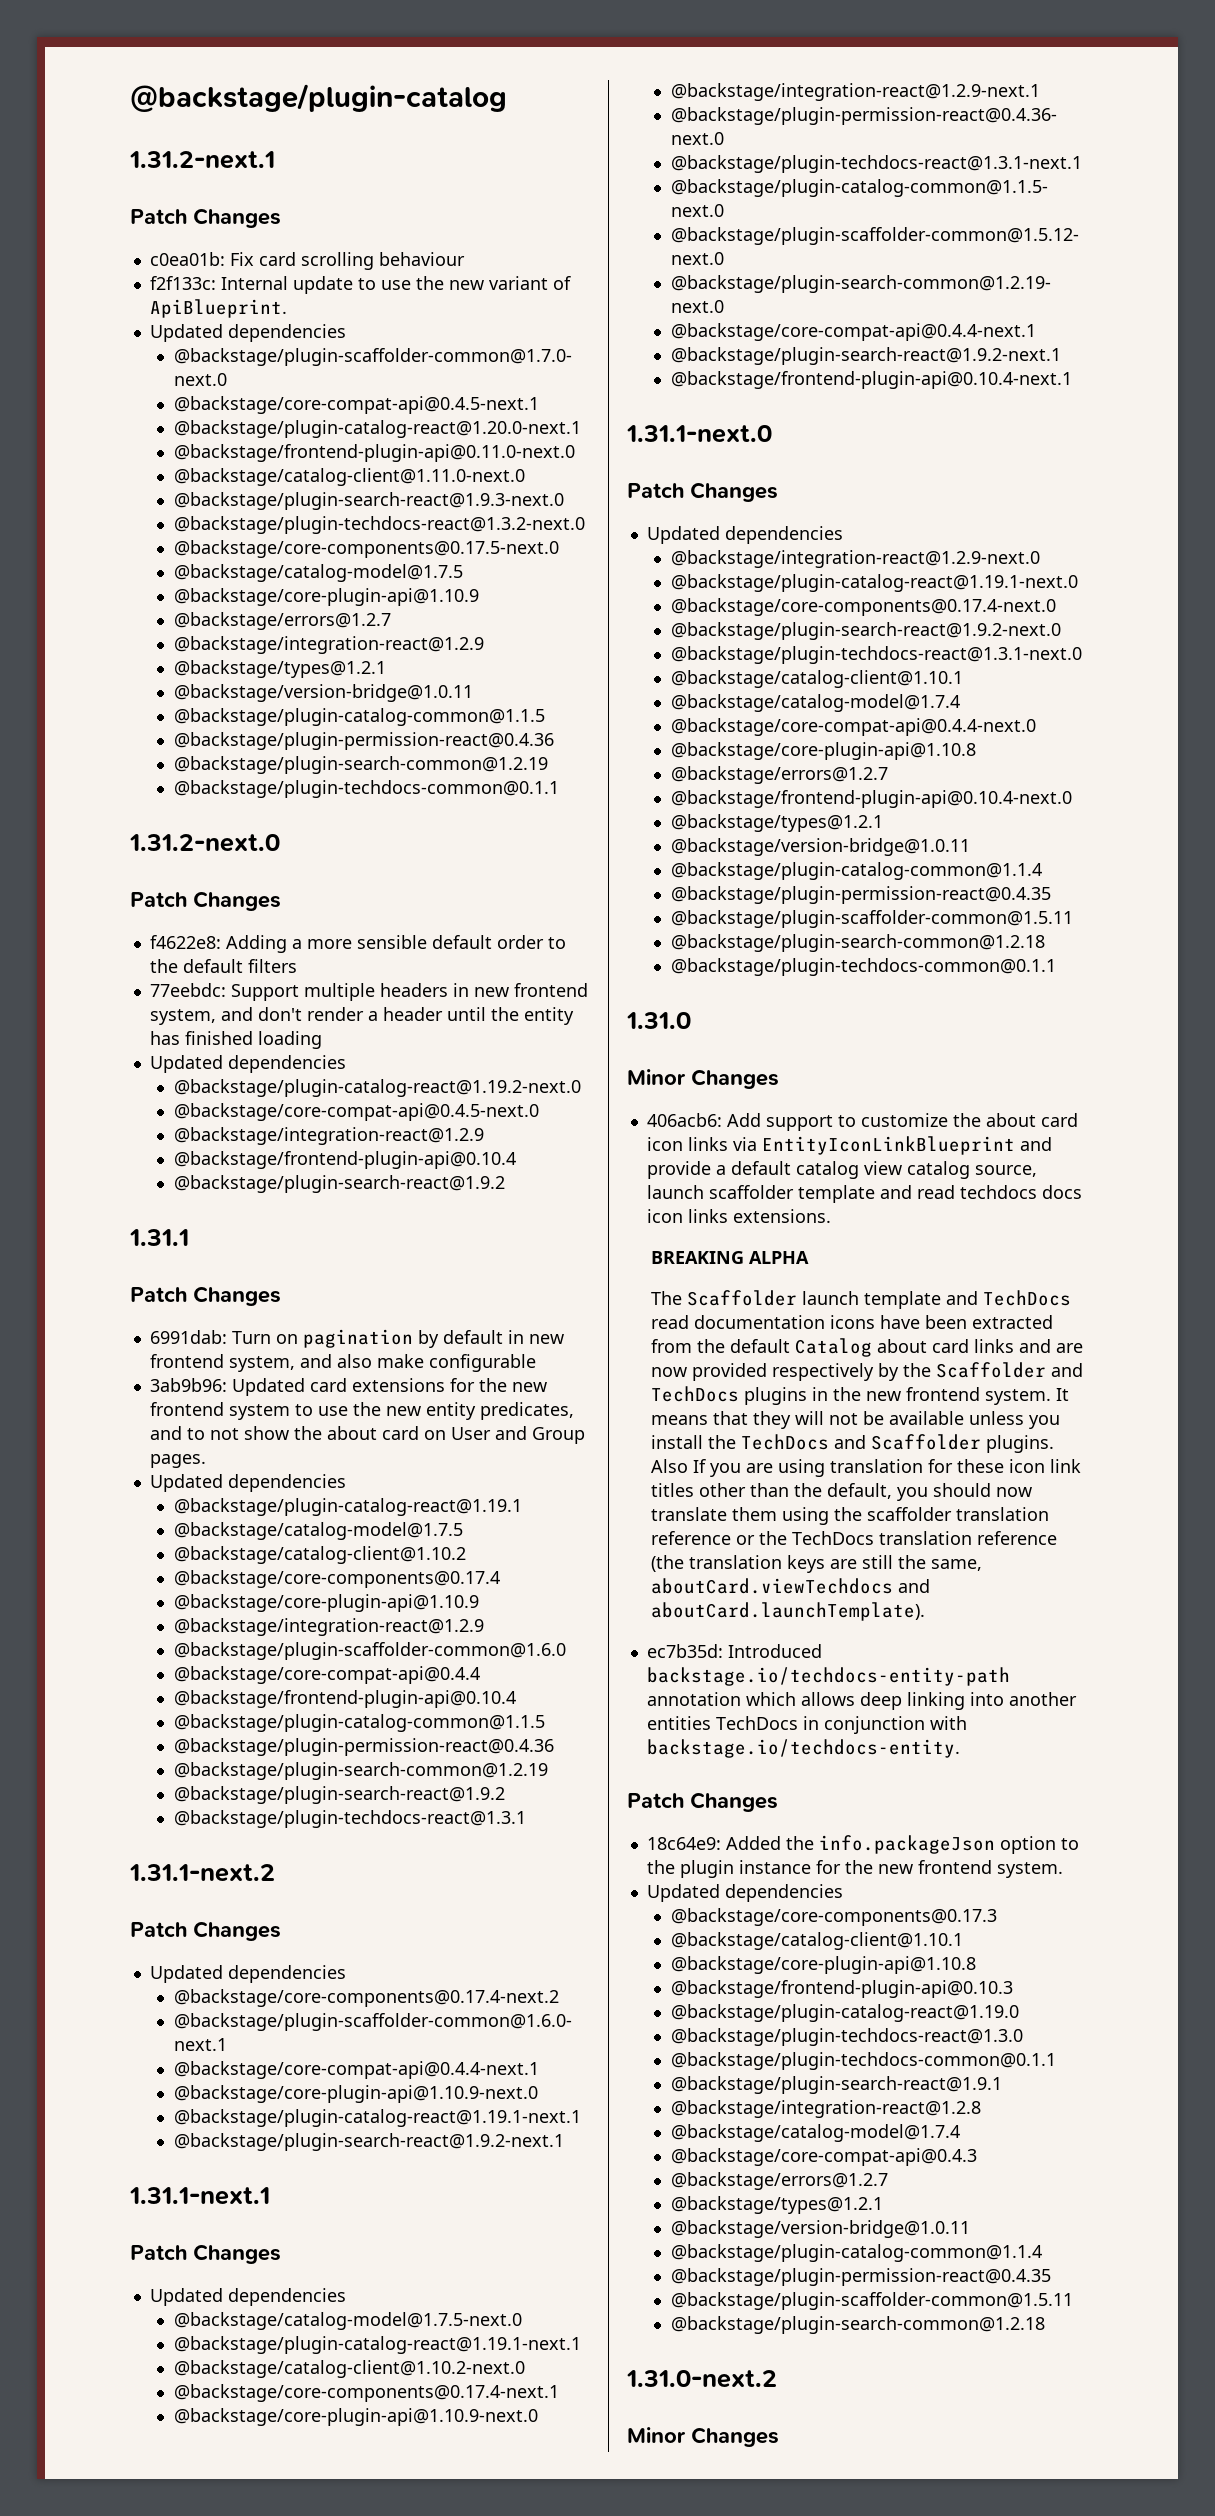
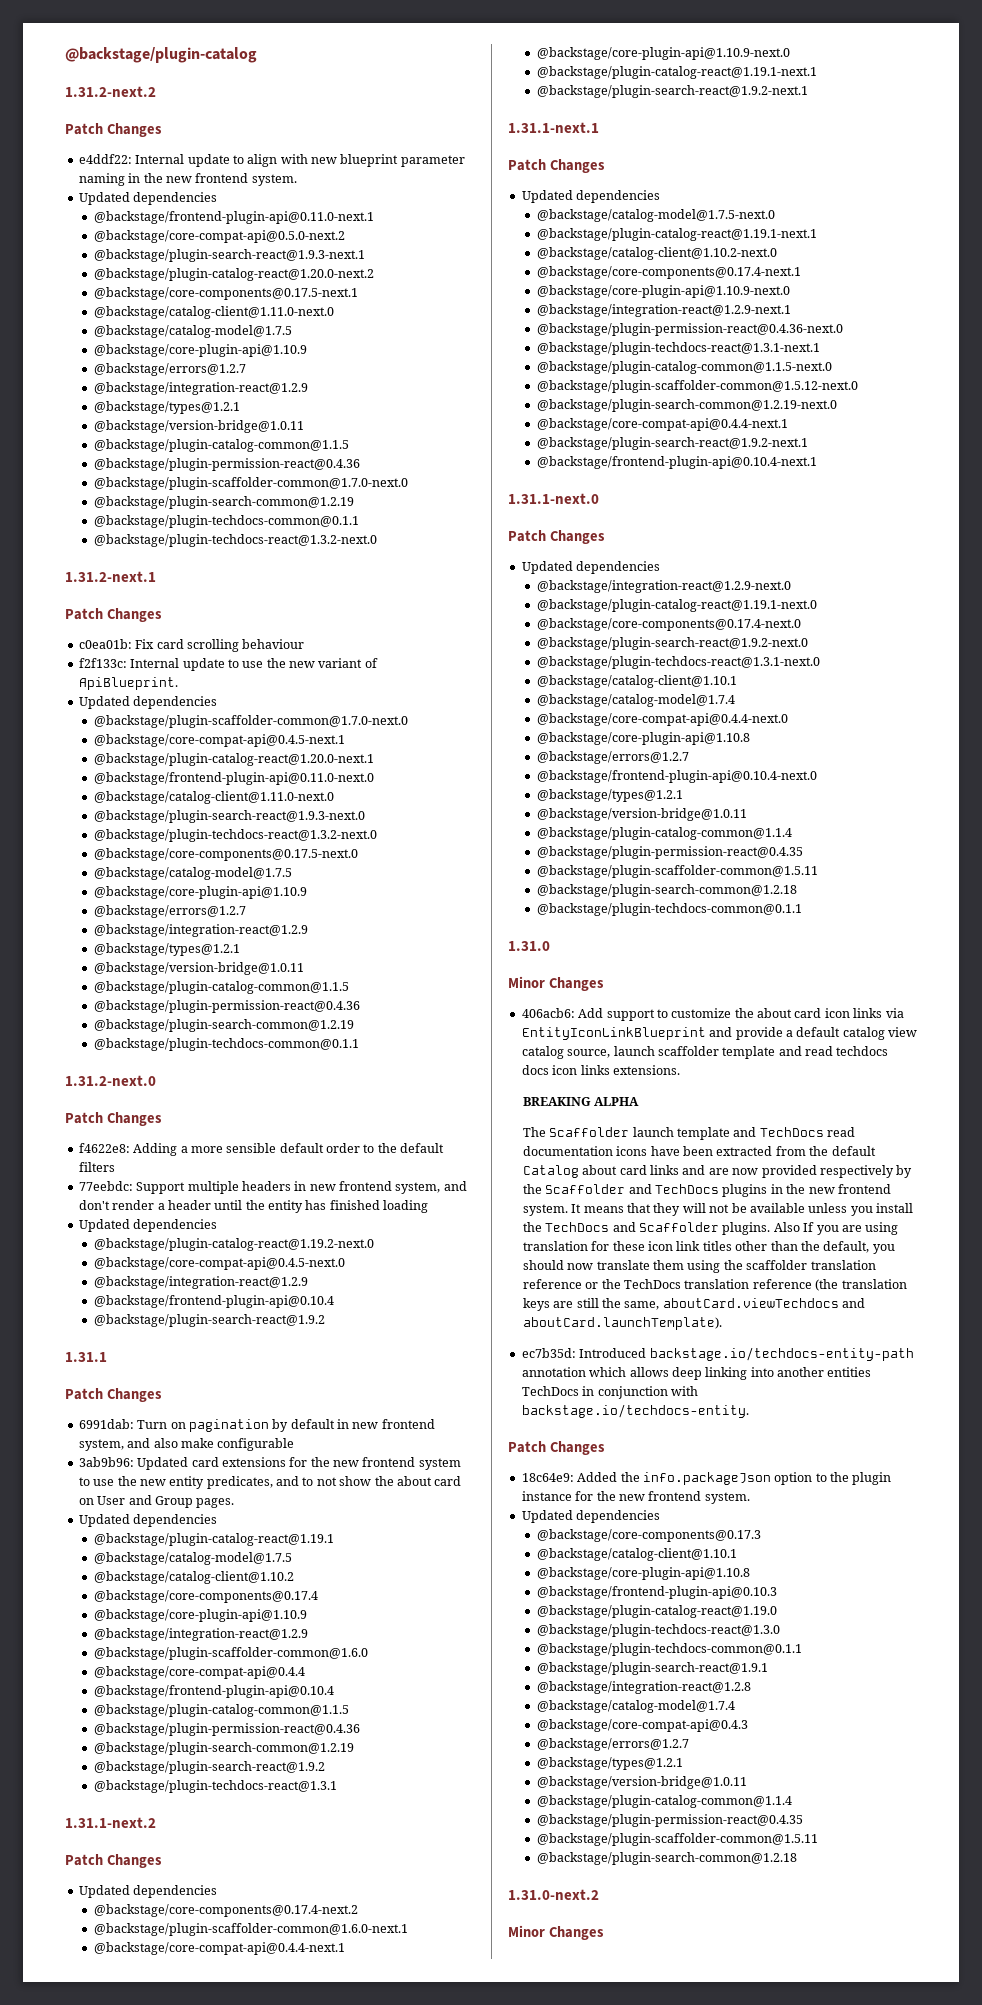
+ 1.31.2-next.2
+ Patch Changes
+ e4ddf22: Internal update to align with new blueprint parameter naming in the new frontend system.
+ Updated dependencies
+ @backstage/frontend-plugin-api@0.11.0-next.1
+ @backstage/core-compat-api@0.5.0-next.2
+ @backstage/plugin-search-react@1.9.3-next.1
+ @backstage/plugin-catalog-react@1.20.0-next.2
+ @backstage/core-components@0.17.5-next.1
+ @backstage/catalog-client@1.11.0-next.0
+ @backstage/catalog-model@1.7.5
+ @backstage/core-plugin-api@1.10.9
+ @backstage/errors@1.2.7
+ @backstage/integration-react@1.2.9
+ @backstage/types@1.2.1
+ @backstage/version-bridge@1.0.11
+ @backstage/plugin-catalog-common@1.1.5
+ @backstage/plugin-permission-react@0.4.36
+ @backstage/plugin-scaffolder-common@1.7.0-next.0
+ @backstage/plugin-search-common@1.2.19
+ @backstage/plugin-techdocs-common@0.1.1
+ @backstage/plugin-techdocs-react@1.3.2-next.0

